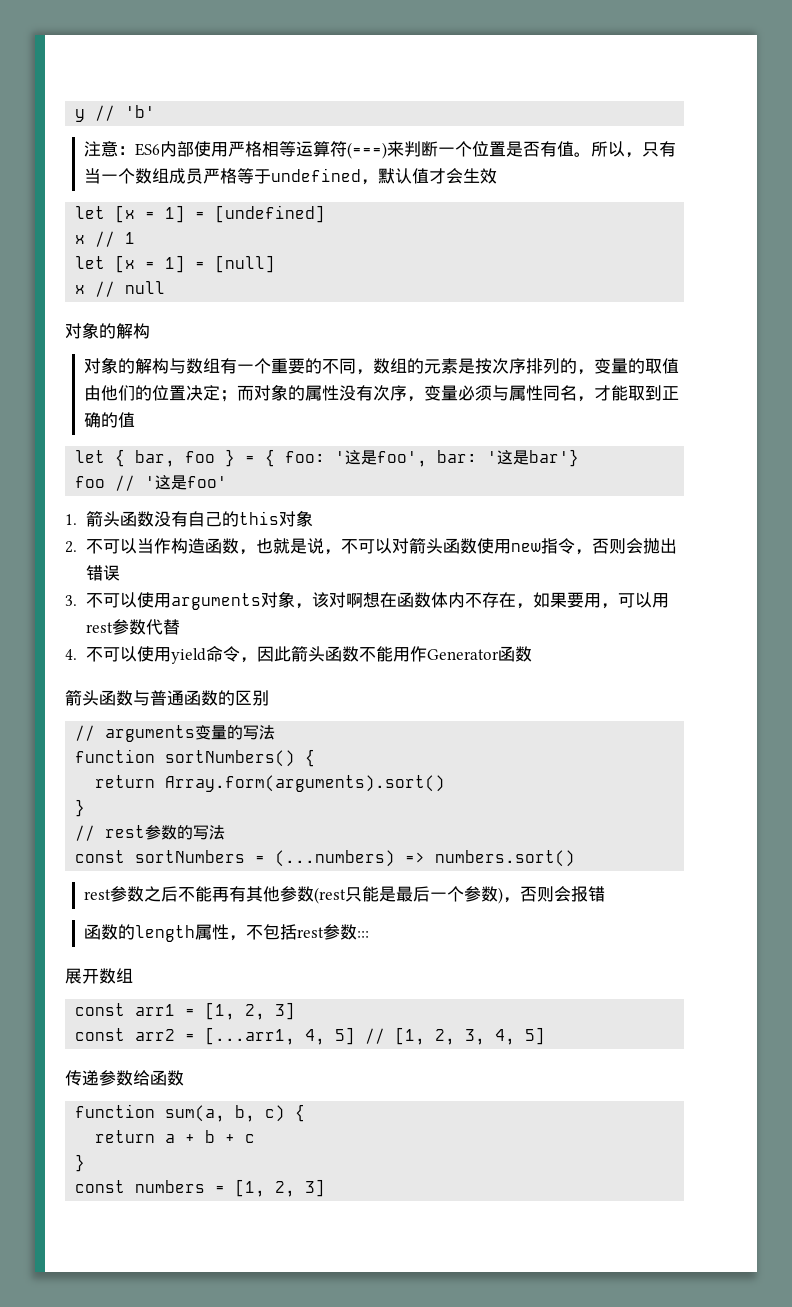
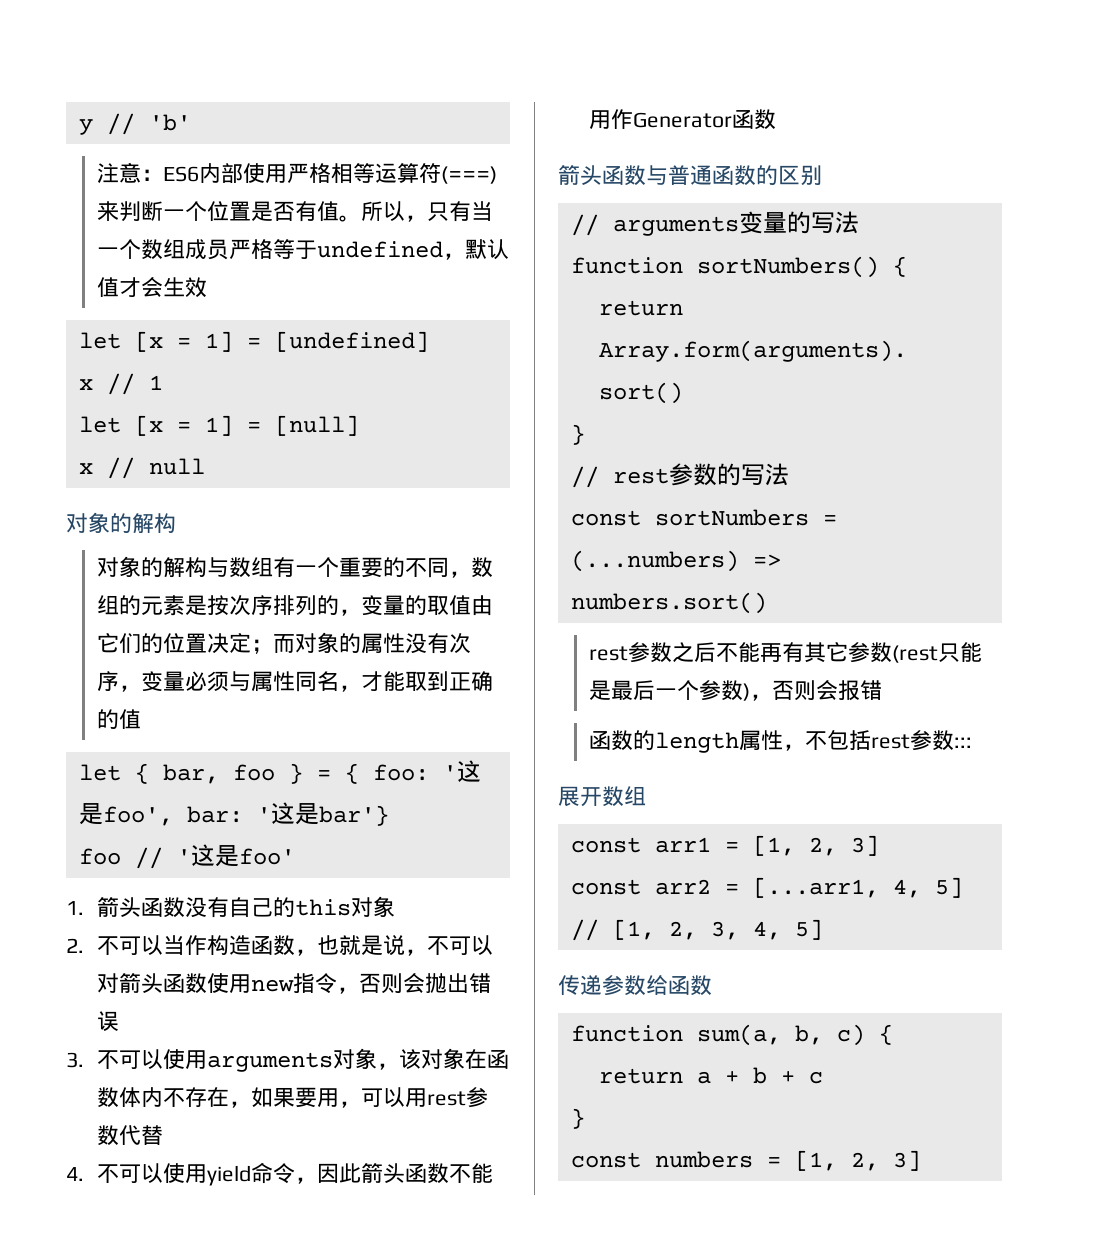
- 对象的解构与数组有一个重要的不同，数组的元素是按次序排列的，变量的取值由他们的位置决定；而对象的属性没有次序，变量必须与属性同名，才能取到正确的值
+ 对象的解构与数组有一个重要的不同，数组的元素是按次序排列的，变量的取值由它们的位置决定；而对象的属性没有次序，变量必须与属性同名，才能取到正确的值
- 3.不可以使用arguments对象，该对啊想在函数体内不存在，如果要用，可以用rest参数代替
+ 3.不可以使用arguments对象，该对象在函数体内不存在，如果要用，可以用rest参数代替
- rest参数之后不能再有其他参数(rest只能是最后一个参数)，否则会报错
+ rest参数之后不能再有其它参数(rest只能是最后一个参数)，否则会报错

